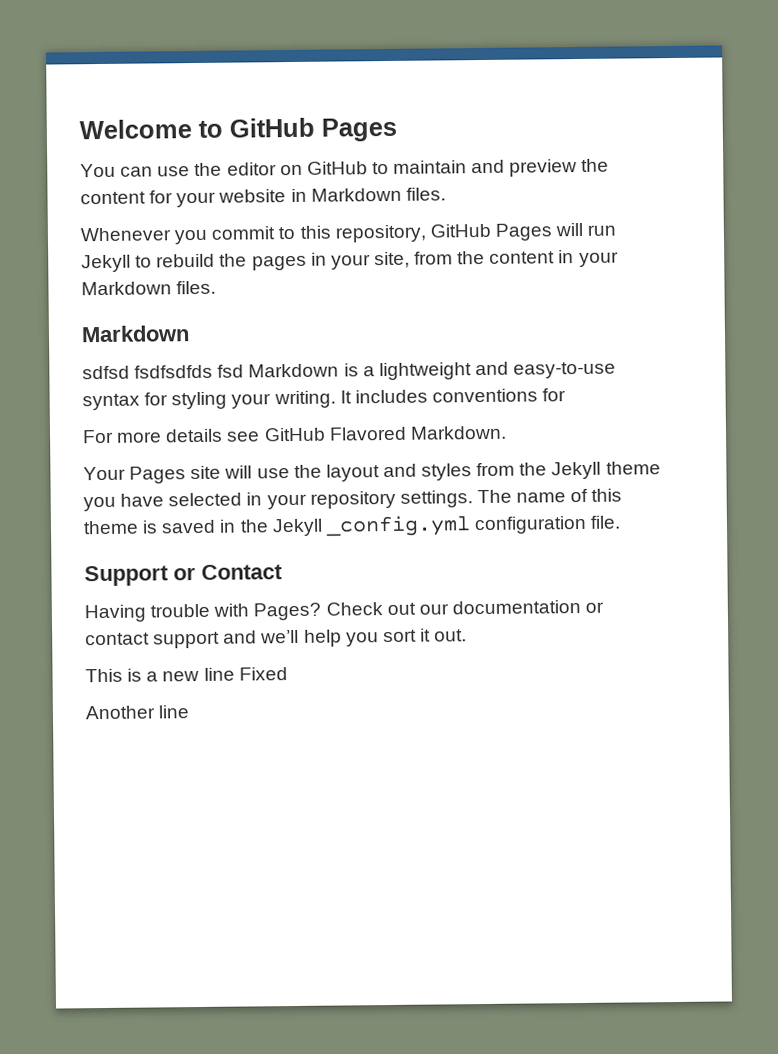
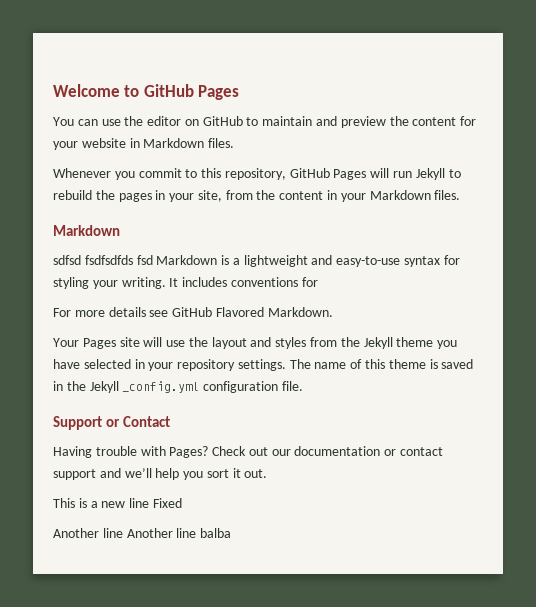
- Another line
+ Another line Another line balba

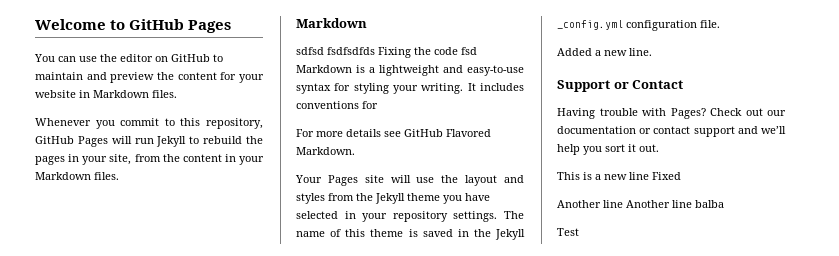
- sdfsd fsdfsdfds fsd Markdown is a lightweight and easy-to-use syntax for styling your writing.
+ sdfsd fsdfsdfds Fixing the code fsd Markdown is a lightweight and easy-to-use syntax for styling your writing.
+ Added a new line.
+ Test

